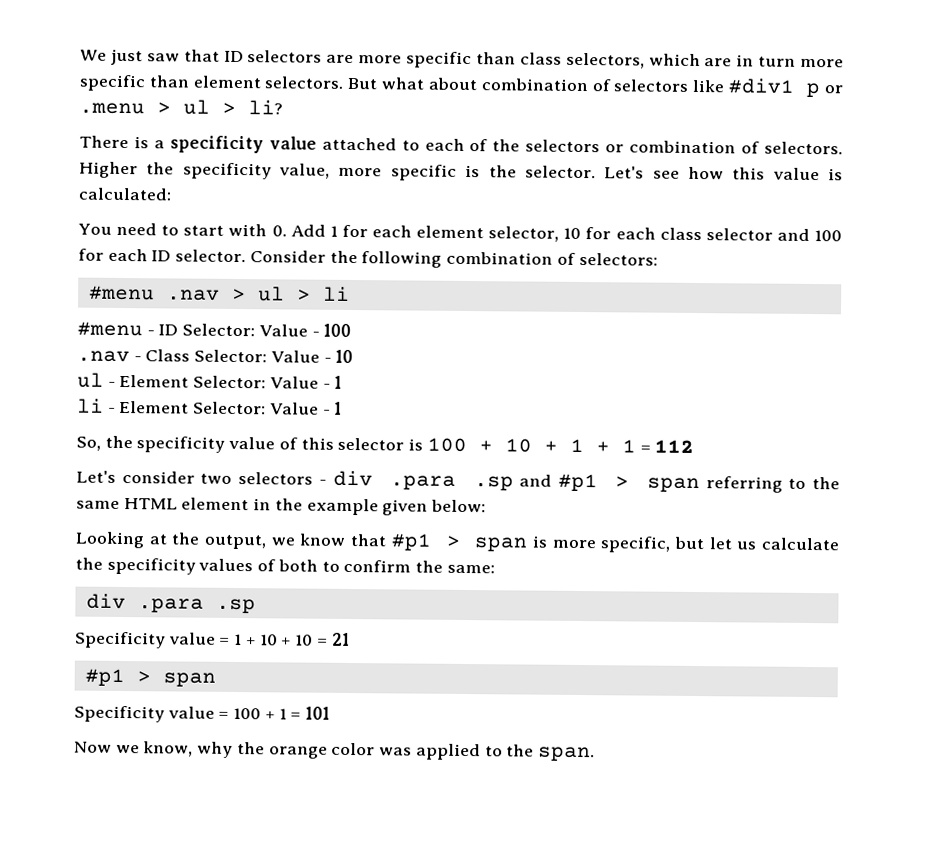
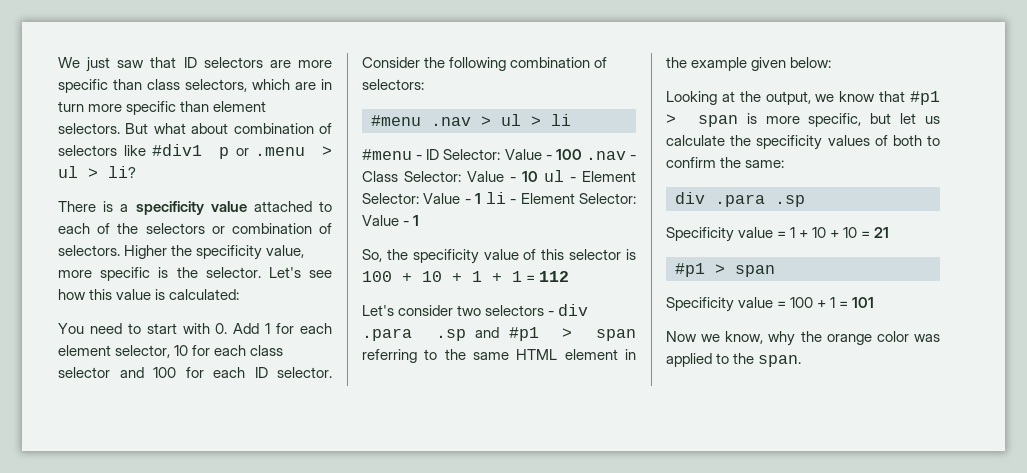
- #menu - ID Selector: Value - 100
- .nav - Class Selector: Value - 10
- ul - Element Selector: Value - 1
- li - Element Selector: Value - 1
+ #menu - ID Selector: Value - 100 .nav - Class Selector: Value - 10 ul - Element Selector: Value - 1 li - Element Selector: Value - 1

